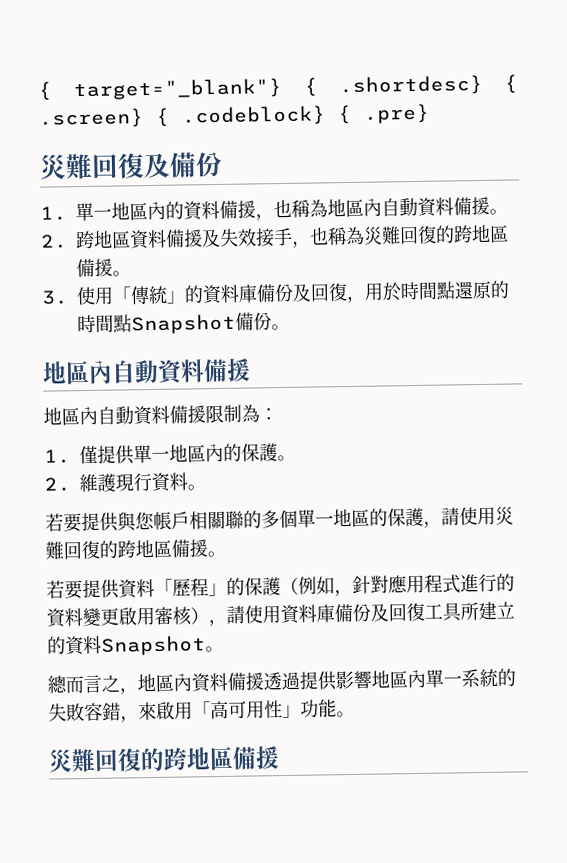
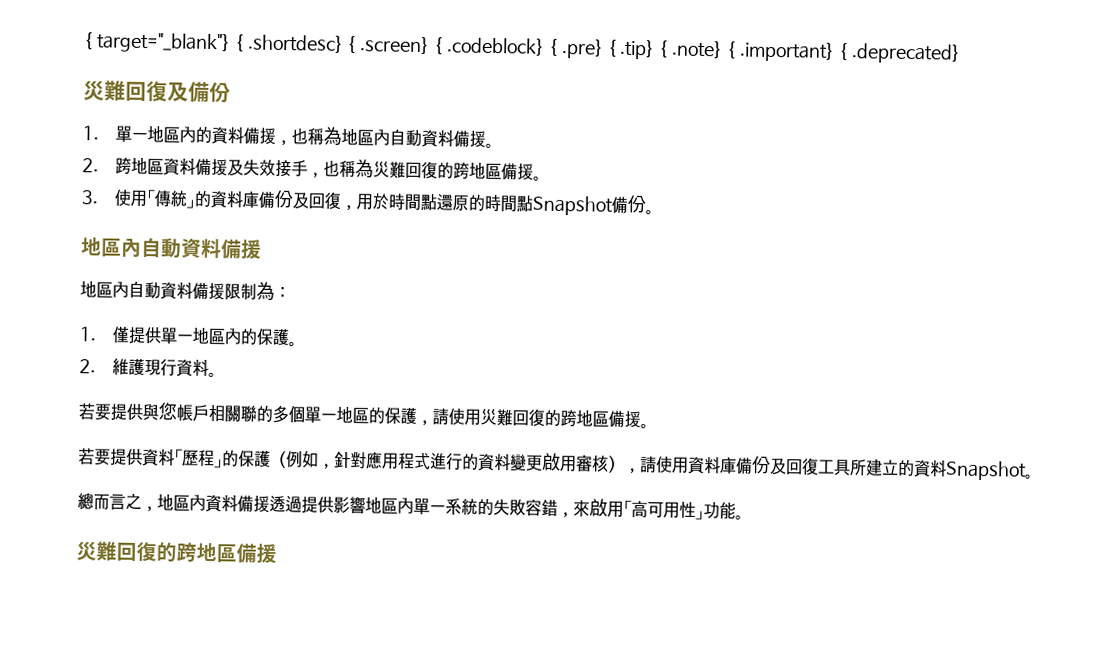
- { target="_blank"} { .shortdesc} { .screen} { .codeblock} { .pre}
+ { target="_blank"} { .shortdesc} { .screen} { .codeblock} { .pre} { .tip} { .note} { .important} { .deprecated}

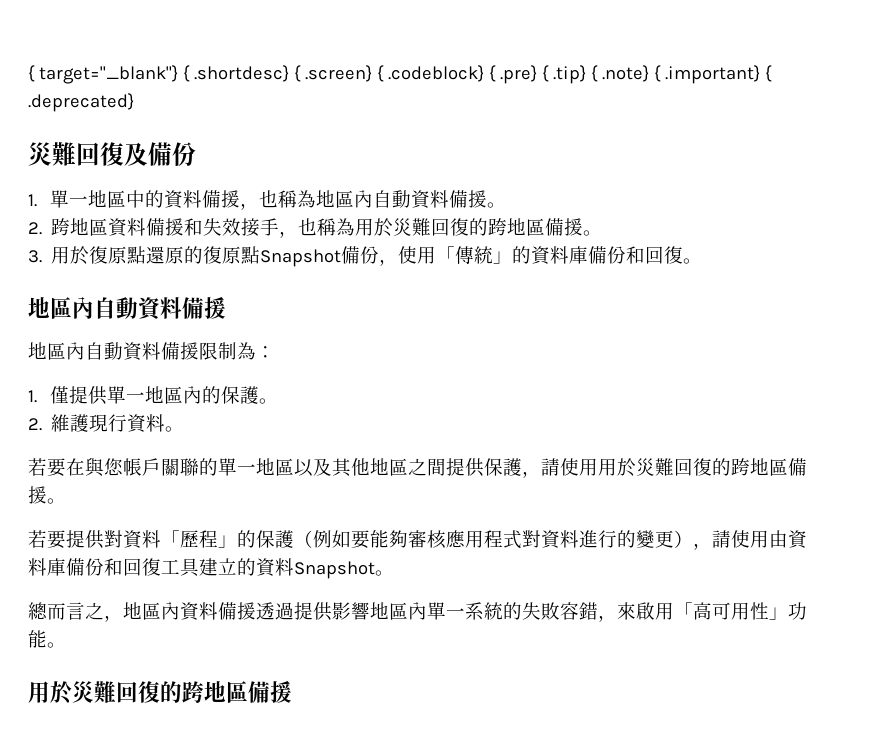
- 1.單一地區內的資料備援，也稱為地區內自動資料備援。
+ 1.單一地區中的資料備援，也稱為地區內自動資料備援。
- 2.跨地區資料備援及失效接手，也稱為災難回復的跨地區備援。
+ 2.跨地區資料備援和失效接手，也稱為用於災難回復的跨地區備援。
- 3.使用「傳統」的資料庫備份及回復，用於時間點還原的時間點Snapshot備份。
+ 3.用於復原點還原的復原點Snapshot備份，使用「傳統」的資料庫備份和回復。
- 若要提供與您帳戶相關聯的多個單一地區的保護，請使用災難回復的跨地區備援。
+ 若要在與您帳戶關聯的單一地區以及其他地區之間提供保護，請使用用於災難回復的跨地區備援。
- 若要提供資料「歷程」的保護（例如，針對應用程式進行的資料變更啟用審核），請使用資料庫備份及回復工具所建立的資料Snapshot。
+ 若要提供對資料「歷程」的保護（例如要能夠審核應用程式對資料進行的變更），請使用由資料庫備份和回復工具建立的資料Snapshot。
  總而言之，地區內資料備援透過提供影響地區內單一系統的失敗容錯，來啟用「高可用性」功能。
- 災難回復的跨地區備援
+ 用於災難回復的跨地區備援

